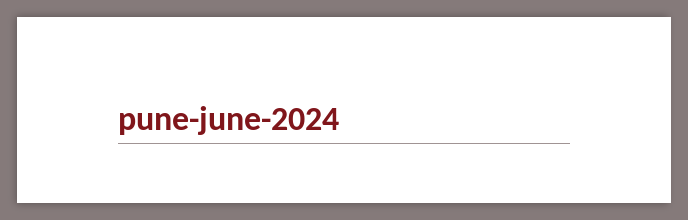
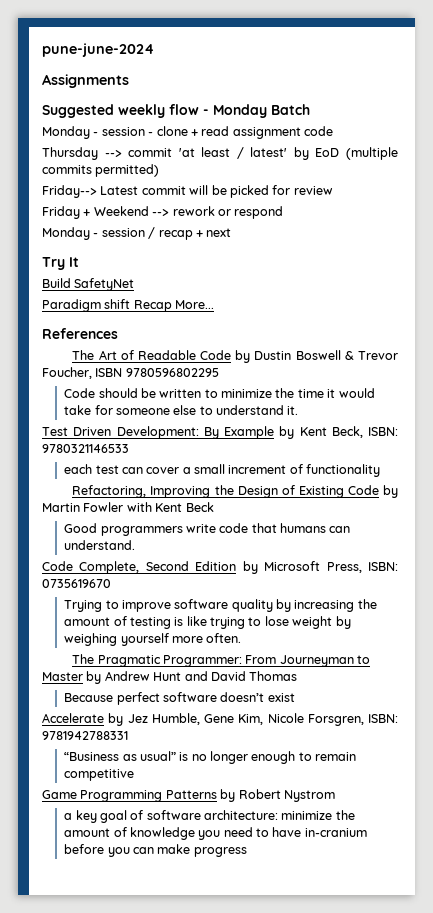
+ Assignments
+ Suggested weekly flow - Monday Batch
+ Monday - session - clone + read assignment code
+ Thursday --> commit 'at least / latest' by EoD (multiple commits permitted)
+ Friday--> Latest commit will be picked for review
+ Friday + Weekend --> rework or respond
+ Monday - session / recap + next
+ Try It
+ Build SafetyNet
+ Paradigm shift Recap More...
+ References
+ The Art of Readable Code by Dustin Boswell & Trevor Foucher, ISBN 9780596802295
+ Code should be written to minimize the time it would take for someone else to understand it.
+ Test Driven Development: By Example by Kent Beck, ISBN: 9780321146533
+ each test can cover a small increment of functionality
+ Refactoring, Improving the Design of Existing Code by Martin Fowler with Kent Beck
+ Good programmers write code that humans can understand.
+ Code Complete, Second Edition by Microsoft Press, ISBN: 0735619670
+ Trying to improve software quality by increasing the amount of testing is like trying to lose weight by weighing yourself more often.
+ The Pragmatic Programmer: From Journeyman to Master by Andrew Hunt and David Thomas
+ Because perfect software doesn’t exist
+ Accelerate by Jez Humble, Gene Kim, Nicole Forsgren, ISBN: 9781942788331
+ “Business as usual” is no longer enough to remain competitive
+ Game Programming Patterns by Robert Nystrom
+ a key goal of software architecture: minimize the amount of knowledge you need to have in-cranium before you can make progress

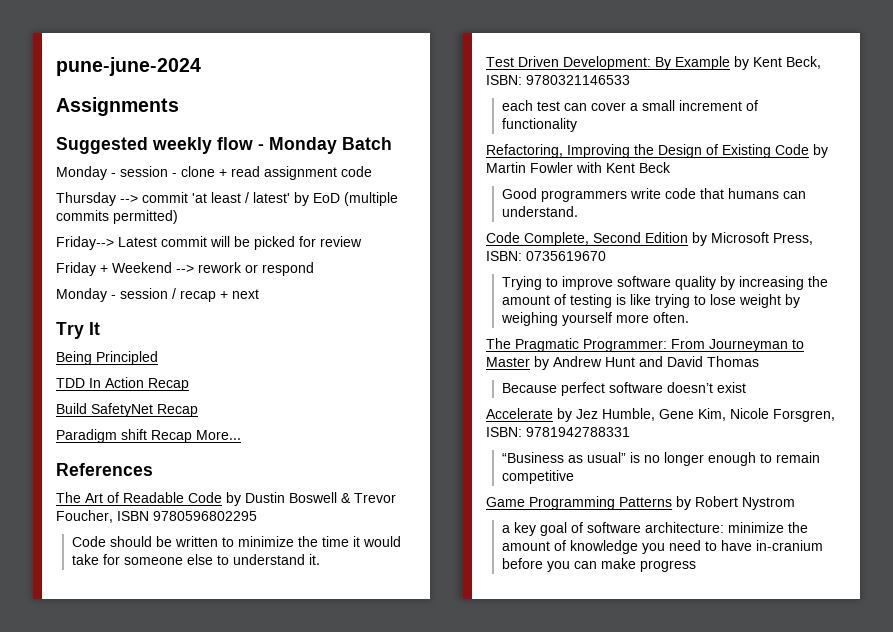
+ Being Principled
+ TDD In Action Recap
- Build SafetyNet
+ Build SafetyNet Recap

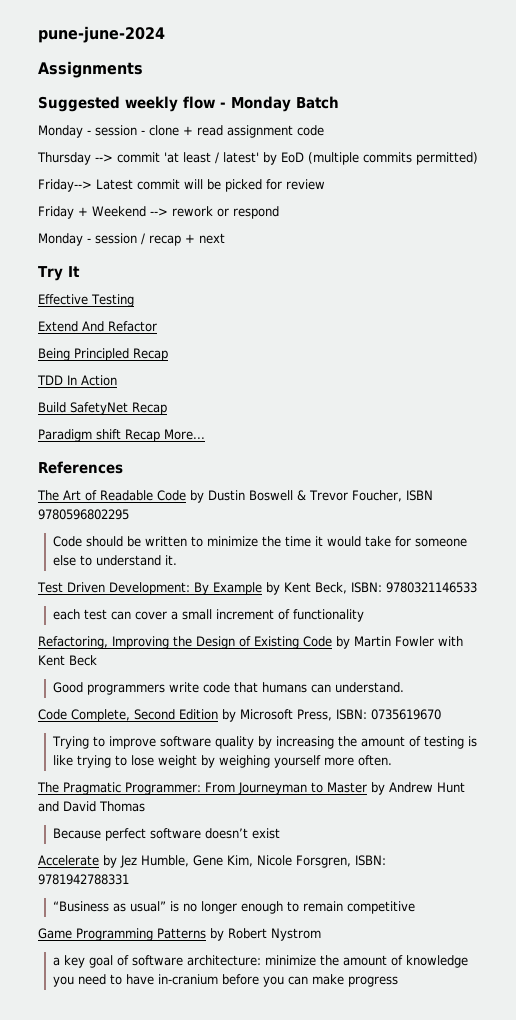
+ Effective Testing
+ Extend And Refactor
- Being Principled
+ Being Principled Recap
- TDD In Action Recap
+ TDD In Action

